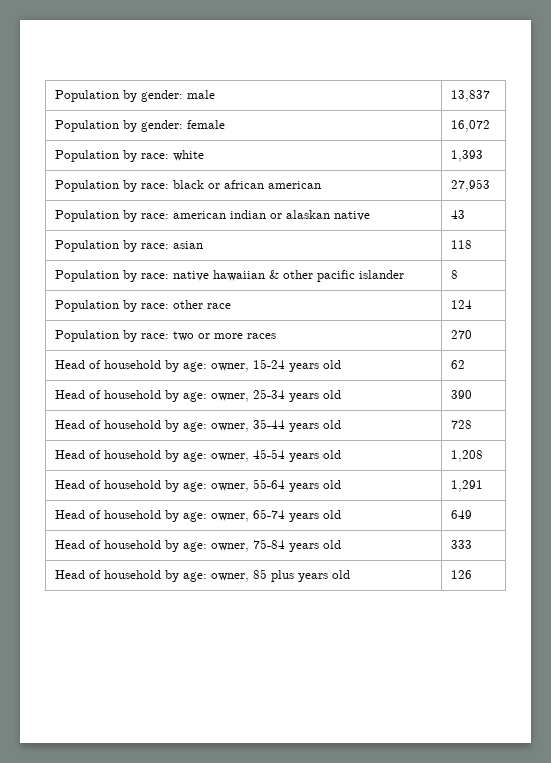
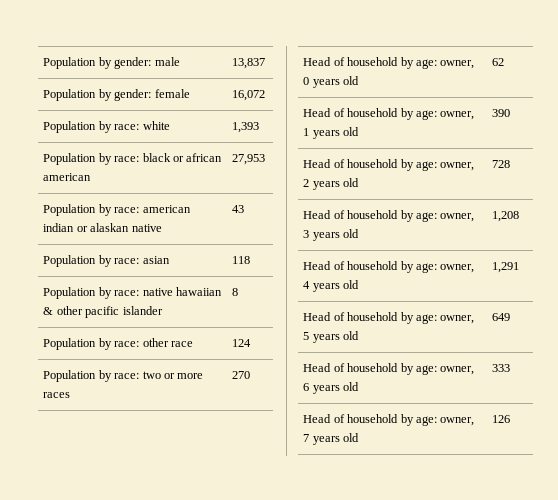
- Head of household by age: owner, 15-24 years old | 62
+ Head of household by age: owner, 0 years old | 62
- Head of household by age: owner, 25-34 years old | 390
+ Head of household by age: owner, 1 years old | 390
- Head of household by age: owner, 35-44 years old | 728
+ Head of household by age: owner, 2 years old | 728
- Head of household by age: owner, 45-54 years old | 1,208
+ Head of household by age: owner, 3 years old | 1,208
- Head of household by age: owner, 55-64 years old | 1,291
+ Head of household by age: owner, 4 years old | 1,291
- Head of household by age: owner, 65-74 years old | 649
+ Head of household by age: owner, 5 years old | 649
- Head of household by age: owner, 75-84 years old | 333
+ Head of household by age: owner, 6 years old | 333
- Head of household by age: owner, 85 plus years old | 126
+ Head of household by age: owner, 7 years old | 126

